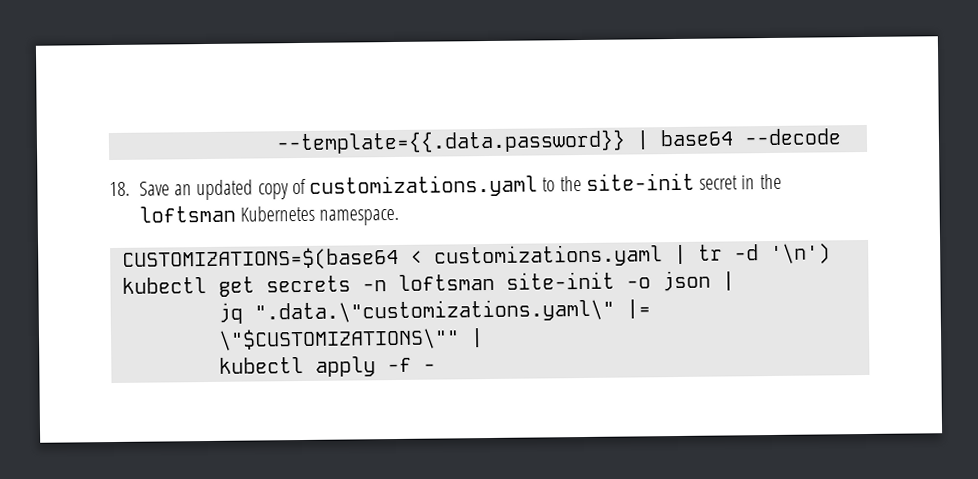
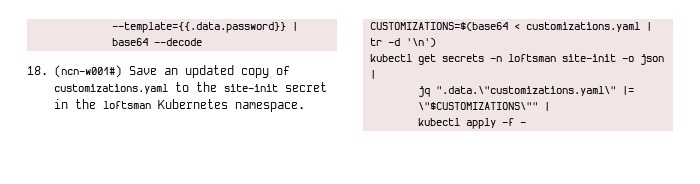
- 18. Save an updated copy of customizations.yaml to the site-init secret in the loftsman Kubernetes namespace.
+ 18. (ncn-w001#) Save an updated copy of customizations.yaml to the site-init secret in the loftsman Kubernetes namespace.

